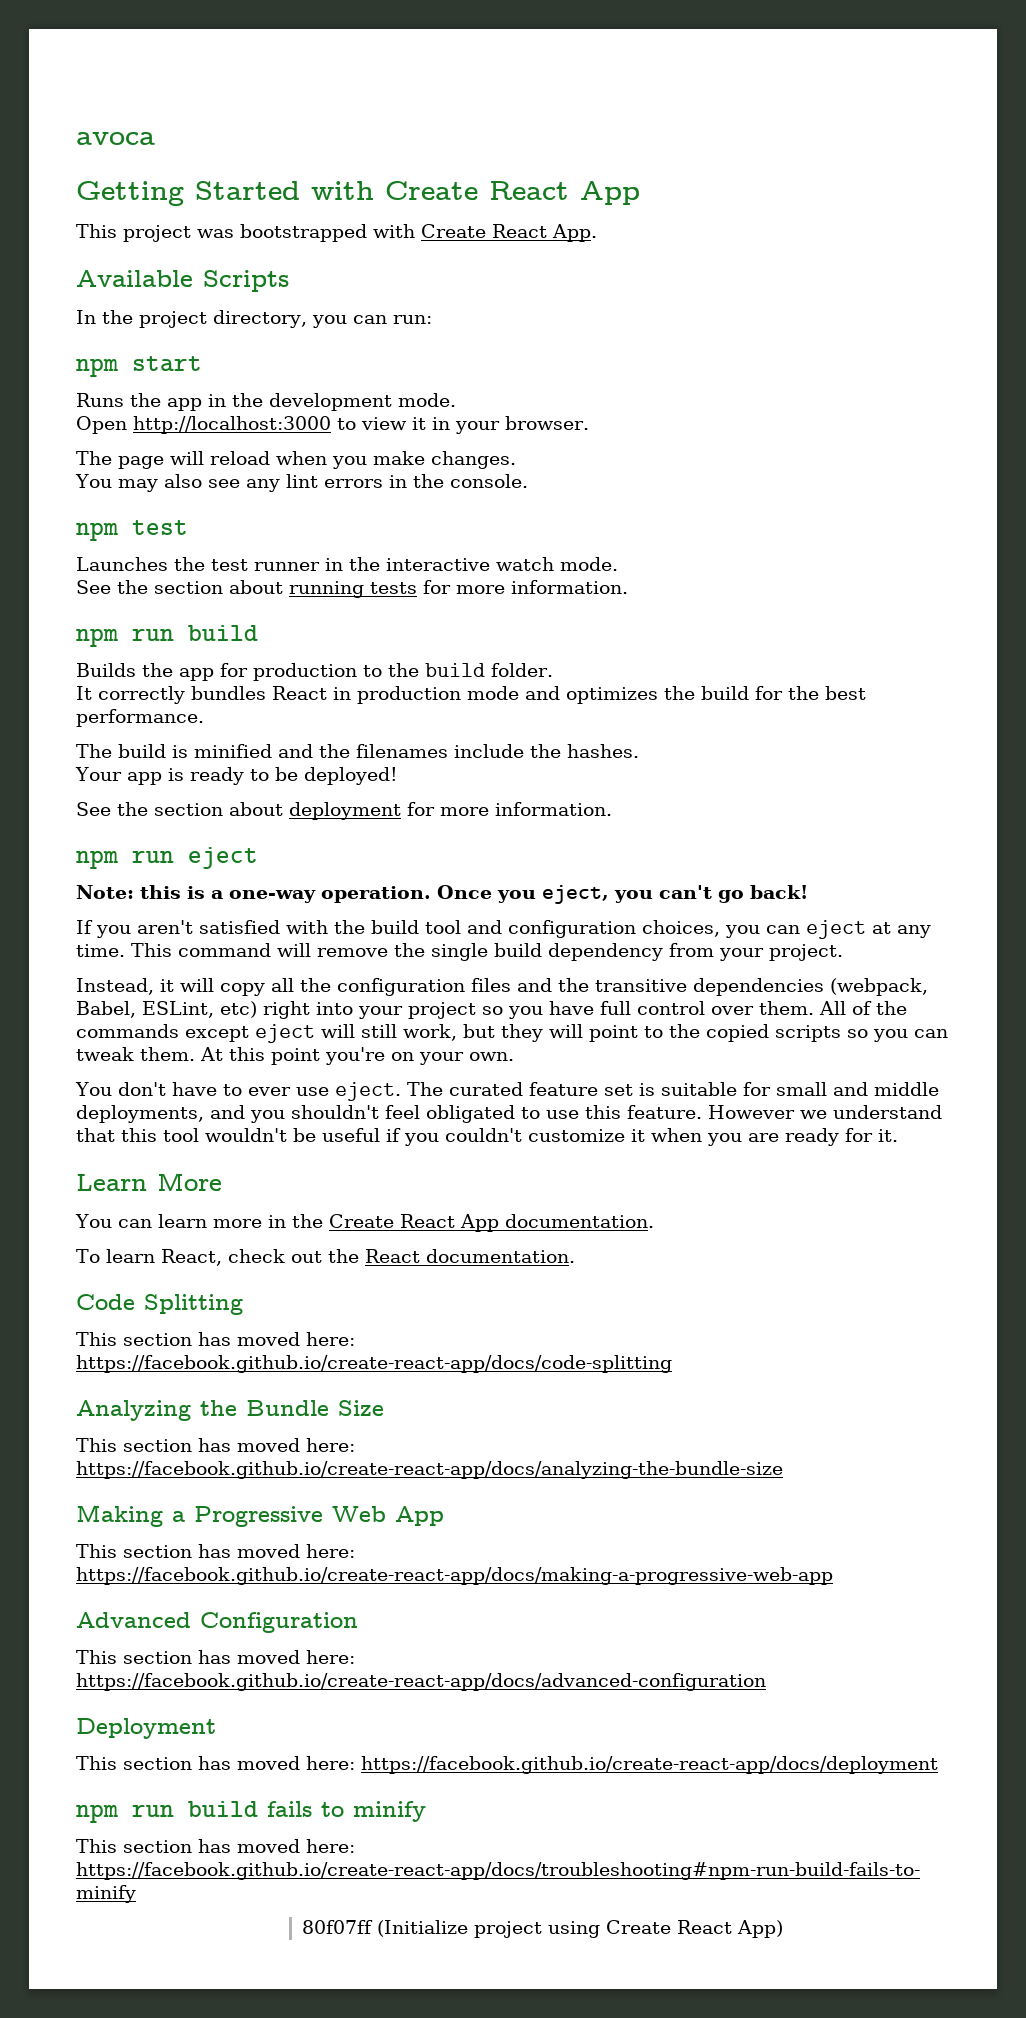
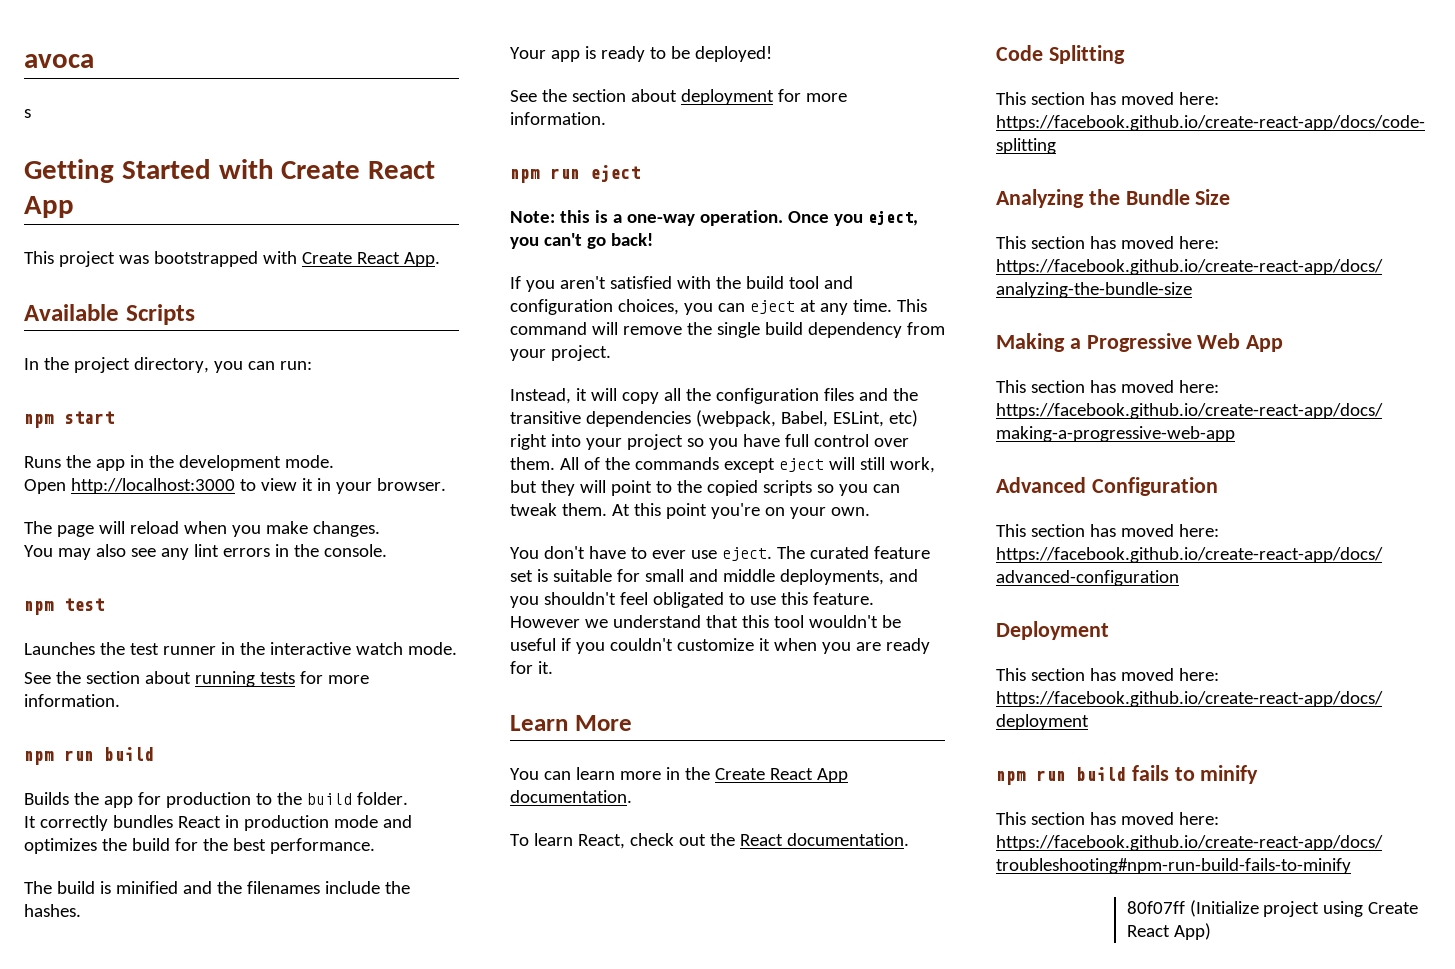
+ s

